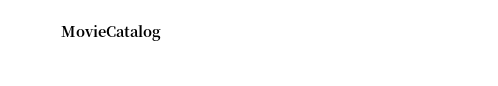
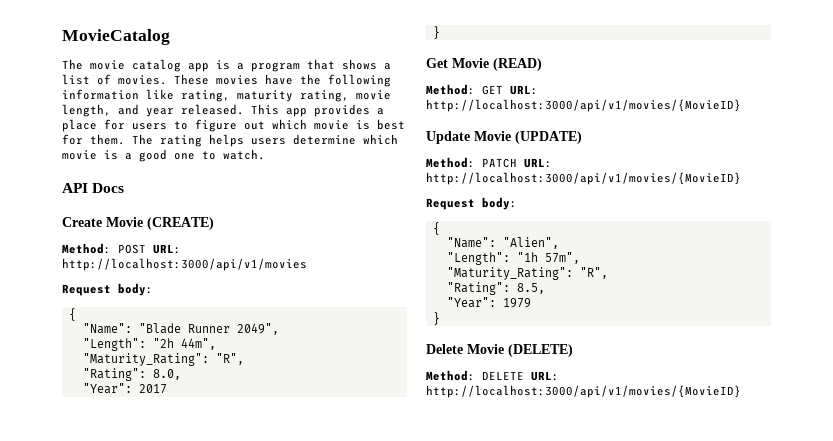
+ The movie catalog app is a program that shows a list of movies. These movies have the following information like rating, maturity rating, movie length, and year released. This app provides a place for users to figure out which movie is best for them. The rating helps users determine which movie is a good one to watch.
+ API Docs
+ Create Movie (CREATE)
+ Method: POST URL: http://localhost:3000/api/v1/movies
+ Request body:
+ {
+ "Name": "Blade Runner 2049",
+ "Length": "2h 44m",
+ "Maturity_Rating": "R",
+ "Rating": 8.0,
+ "Year": 2017
+ }
+ Get Movie (READ)
+ Method: GET URL: http://localhost:3000/api/v1/movies/{MovieID}
+ Update Movie (UPDATE)
+ Method: PATCH URL: http://localhost:3000/api/v1/movies/{MovieID}
+ Request body:
+ {
+ "Name": "Alien",
+ "Length": "1h 57m",
+ "Maturity_Rating": "R",
+ "Rating": 8.5,
+ "Year": 1979
+ }
+ Delete Movie (DELETE)
+ Method: DELETE URL: http://localhost:3000/api/v1/movies/{MovieID}

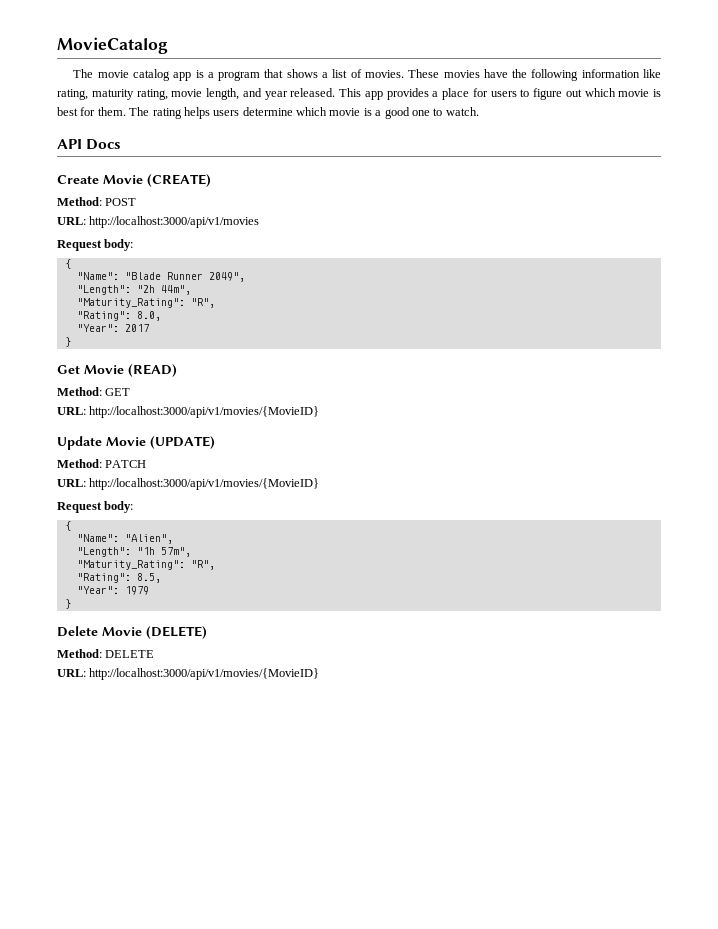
- Method: POST URL: http://localhost:3000/api/v1/movies
+ Method: POST
+ URL: http://localhost:3000/api/v1/movies
- Method: GET URL: http://localhost:3000/api/v1/movies/{MovieID}
+ Method: GET
+ URL: http://localhost:3000/api/v1/movies/{MovieID}
- Method: PATCH URL: http://localhost:3000/api/v1/movies/{MovieID}
+ Method: PATCH
+ URL: http://localhost:3000/api/v1/movies/{MovieID}
- Method: DELETE URL: http://localhost:3000/api/v1/movies/{MovieID}
+ Method: DELETE
+ URL: http://localhost:3000/api/v1/movies/{MovieID}

